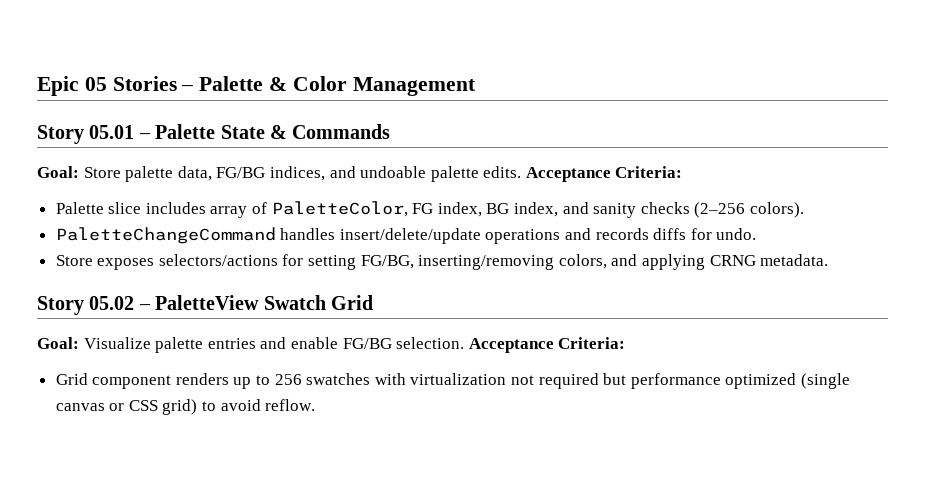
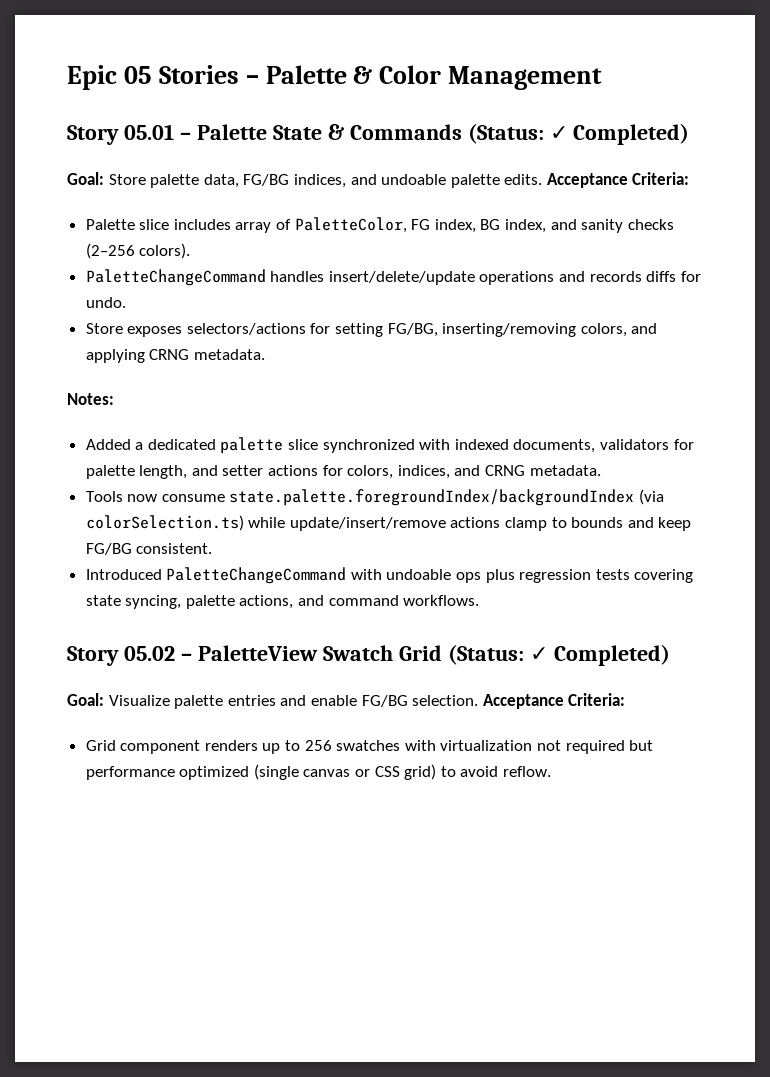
- Story 05.01 – Palette State & Commands
+ Story 05.01 – Palette State & Commands (Status: ✓ Completed)
+ Notes:
+ Added a dedicated palette slice synchronized with indexed documents, validators for palette length, and setter actions for colors, indices, and CRNG metadata.
+ Tools now consume state.palette.foregroundIndex/backgroundIndex (via colorSelection.ts) while update/insert/remove actions clamp to bounds and keep FG/BG consistent.
+ Introduced PaletteChangeCommand with undoable ops plus regression tests covering state syncing, palette actions, and command workflows.
- Story 05.02 – PaletteView Swatch Grid
+ Story 05.02 – PaletteView Swatch Grid (Status: ✓ Completed)

